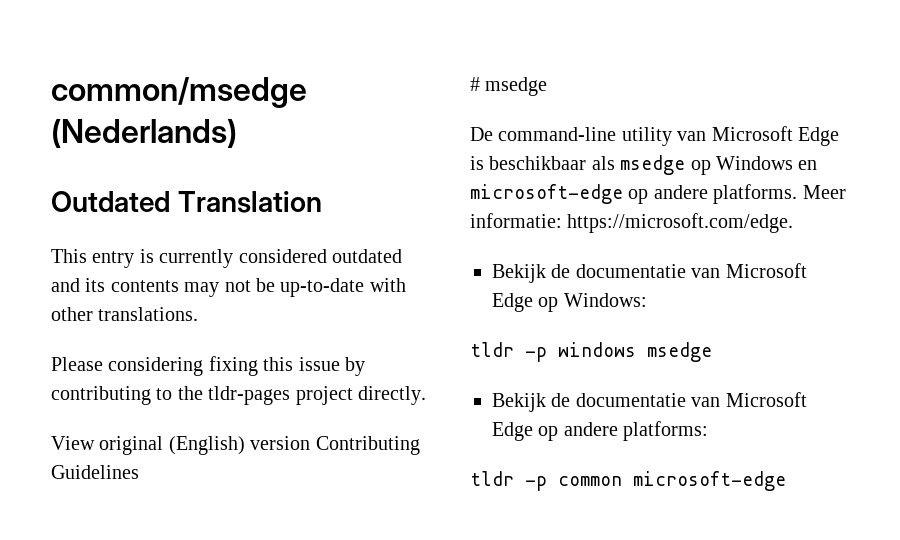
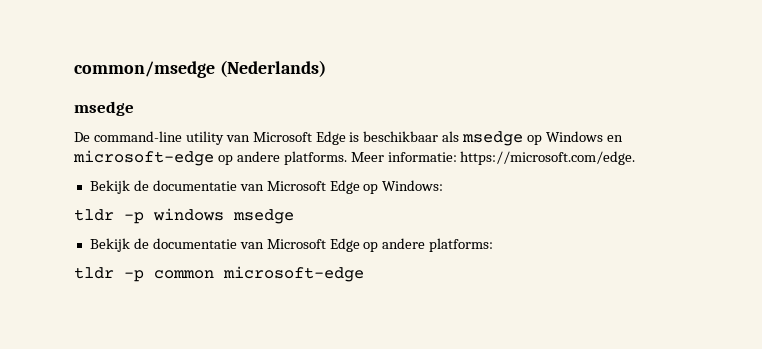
  common/msedge (Nederlands)
- Outdated Translation
- This entry is currently considered outdated and its contents may not be up-to-date with other translations.
- Please considering fixing this issue by contributing to the tldr-pages project directly.
- View original (English) version Contributing Guidelines
- # msedge
+ msedge

